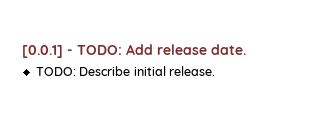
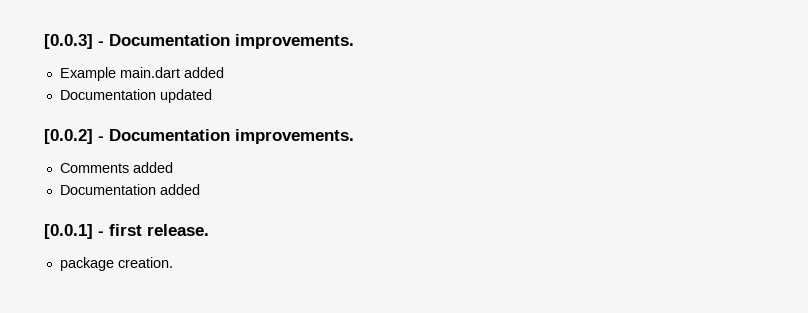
- [0.0.1] - TODO: Add release date.
- TODO: Describe initial release.
+ [0.0.3] - Documentation improvements.
+ Example main.dart added
+ Documentation updated
+ [0.0.2] - Documentation improvements.
+ Comments added
+ Documentation added
+ [0.0.1] - first release.
+ package creation.

